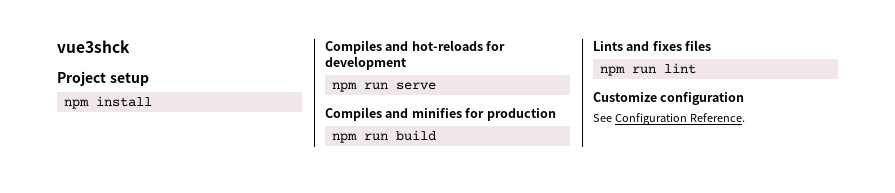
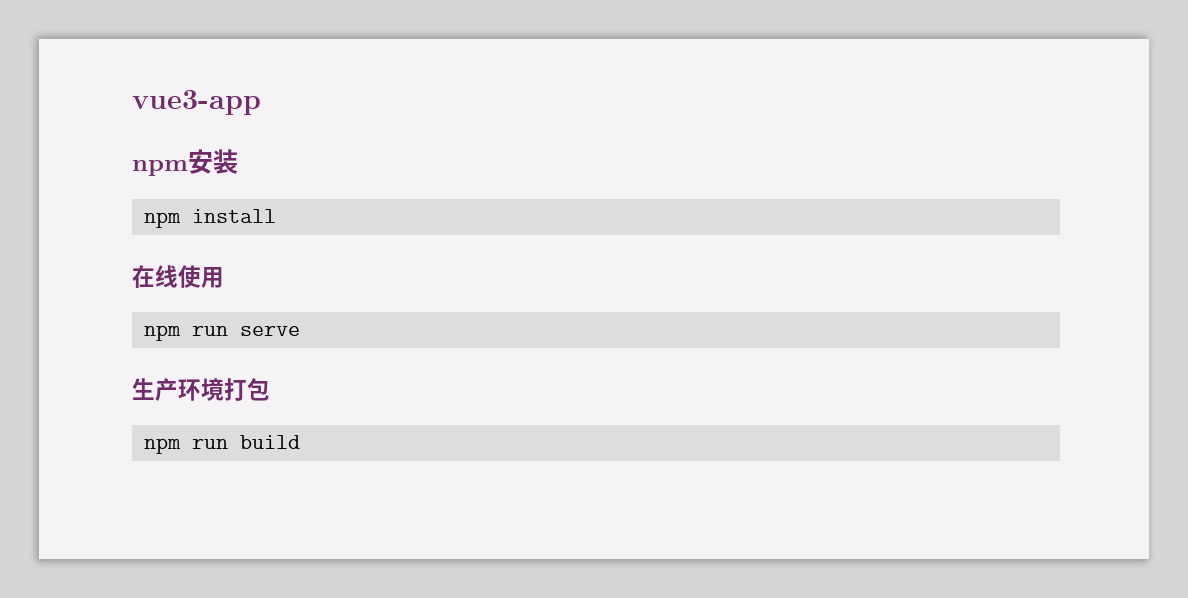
- vue3shck
- Project setup
+ vue3-app
+ npm安装
- Compiles and hot-reloads for development
+ 在线使用
  npm run serve
- Compiles and minifies for production
+ 生产环境打包
  npm run build
- Lints and fixes files
- npm run lint
- Customize configuration
- See Configuration Reference.

